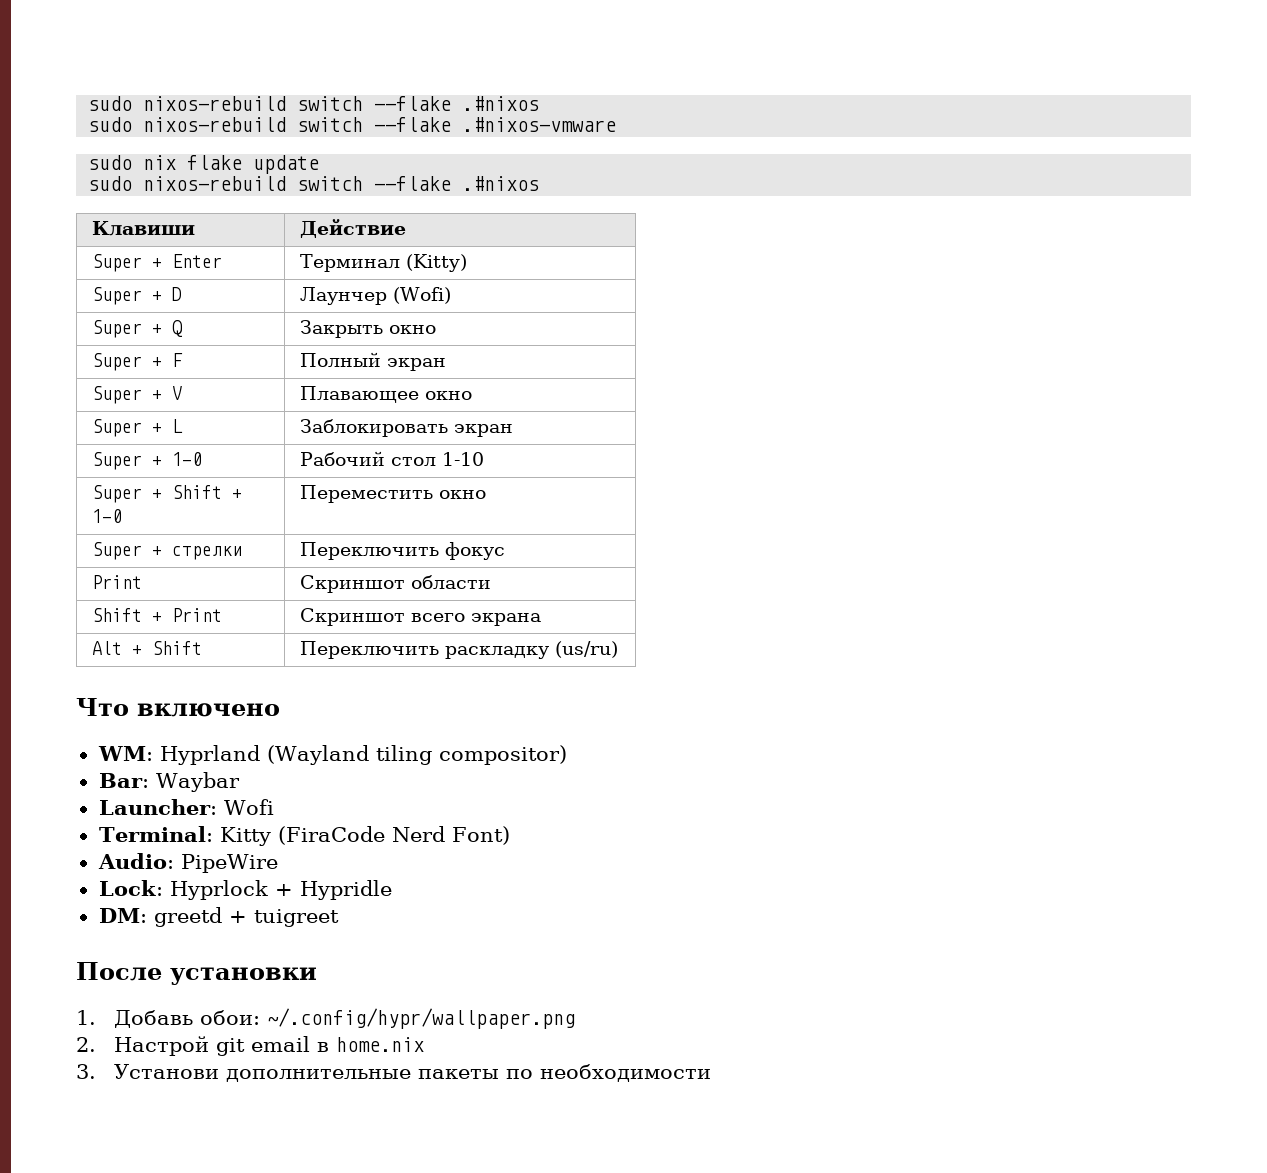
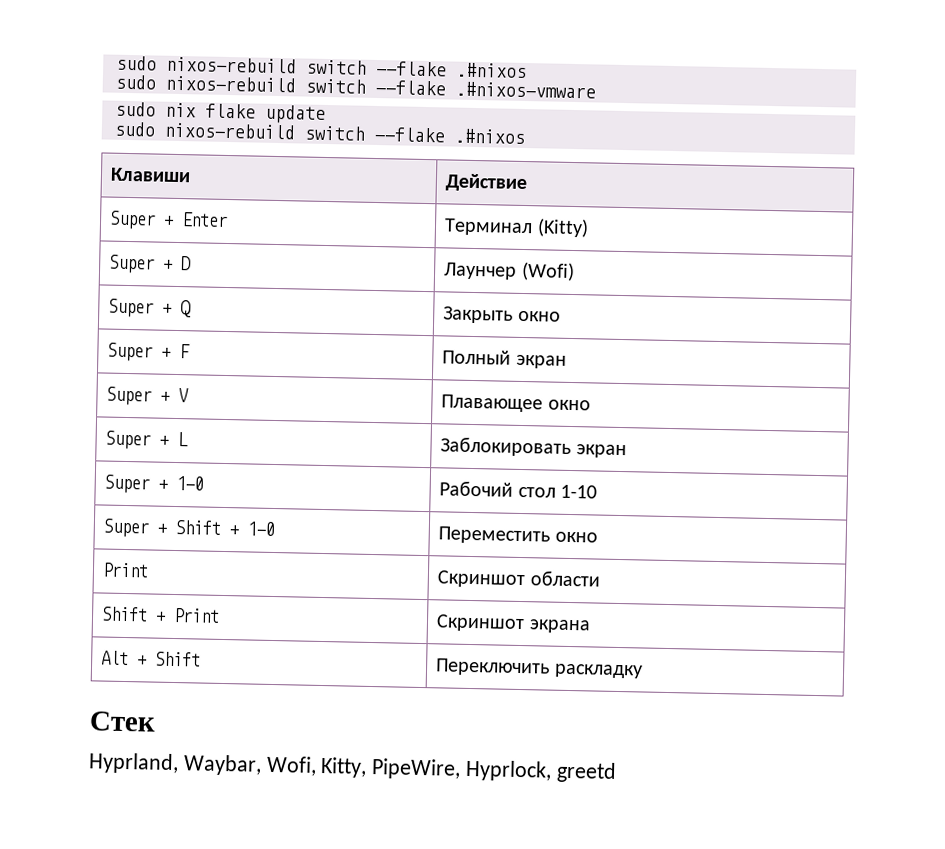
- Super + стрелки | Переключить фокус
- Shift + Print | Скриншот всего экрана
+ Shift + Print | Скриншот экрана
- Alt + Shift | Переключить раскладку (us/ru)
- Что включено
- WM: Hyprland (Wayland tiling compositor)
- Bar: Waybar
- Launcher: Wofi
- Terminal: Kitty (FiraCode Nerd Font)
- Audio: PipeWire
- Lock: Hyprlock + Hypridle
- DM: greetd + tuigreet
- После установки
- 1. Добавь обои: ~/.config/hypr/wallpaper.png
- 2. Настрой git email в home.nix
- 3. Установи дополнительные пакеты по необходимости
+ Alt + Shift | Переключить раскладку
+ Стек
+ Hyprland, Waybar, Wofi, Kitty, PipeWire, Hyprlock, greetd

